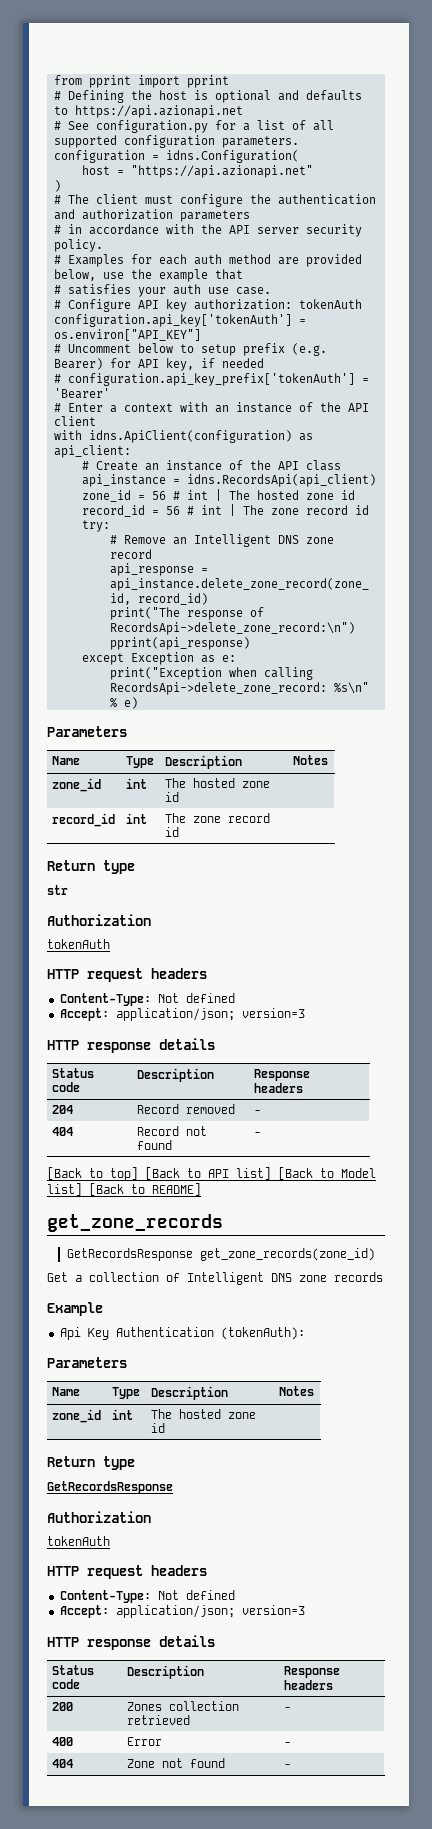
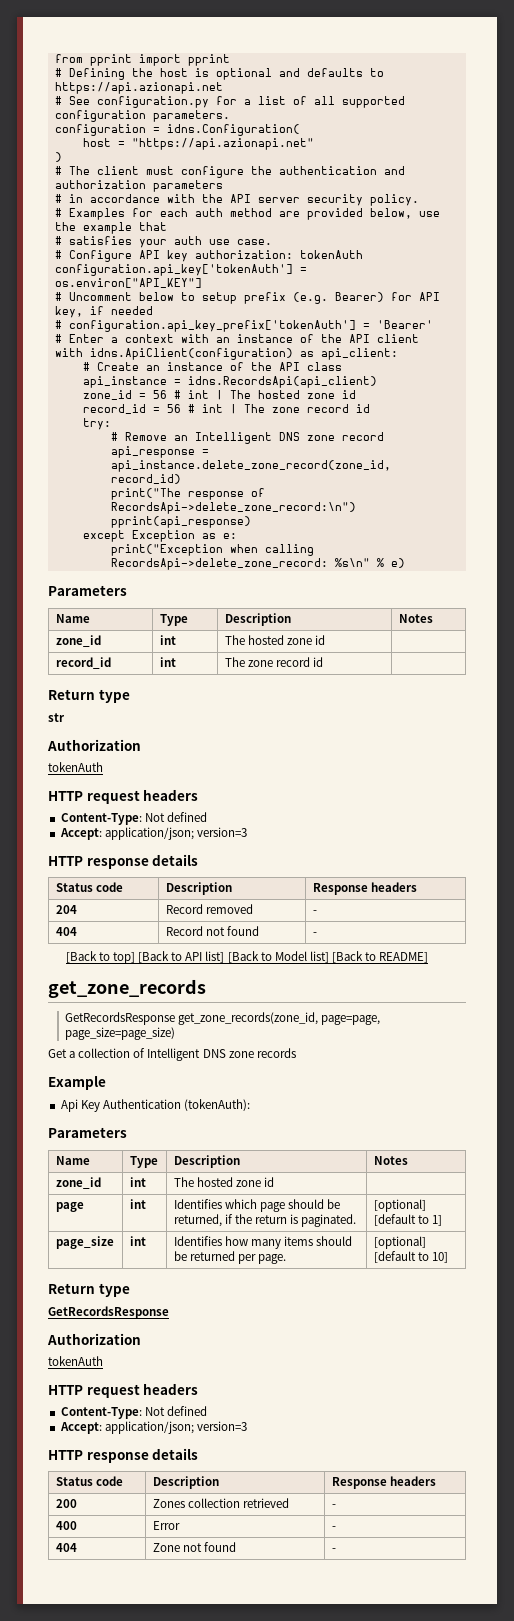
- GetRecordsResponse get_zone_records(zone_id)
+ GetRecordsResponse get_zone_records(zone_id, page=page, page_size=page_size)
+ page | int | Identifies which page should be returned, if the return is paginated. | [optional] [default to 1]
+ page_size | int | Identifies how many items should be returned per page. | [optional] [default to 10]

